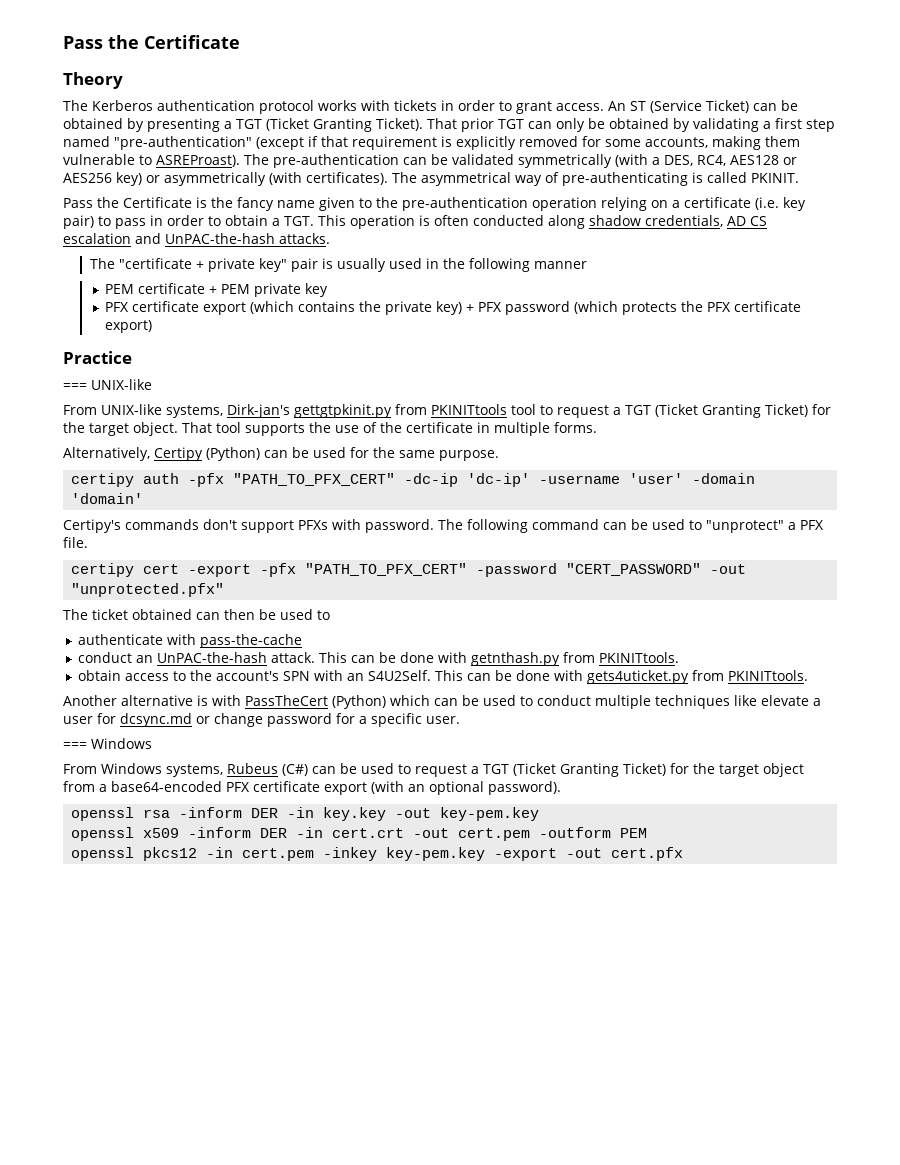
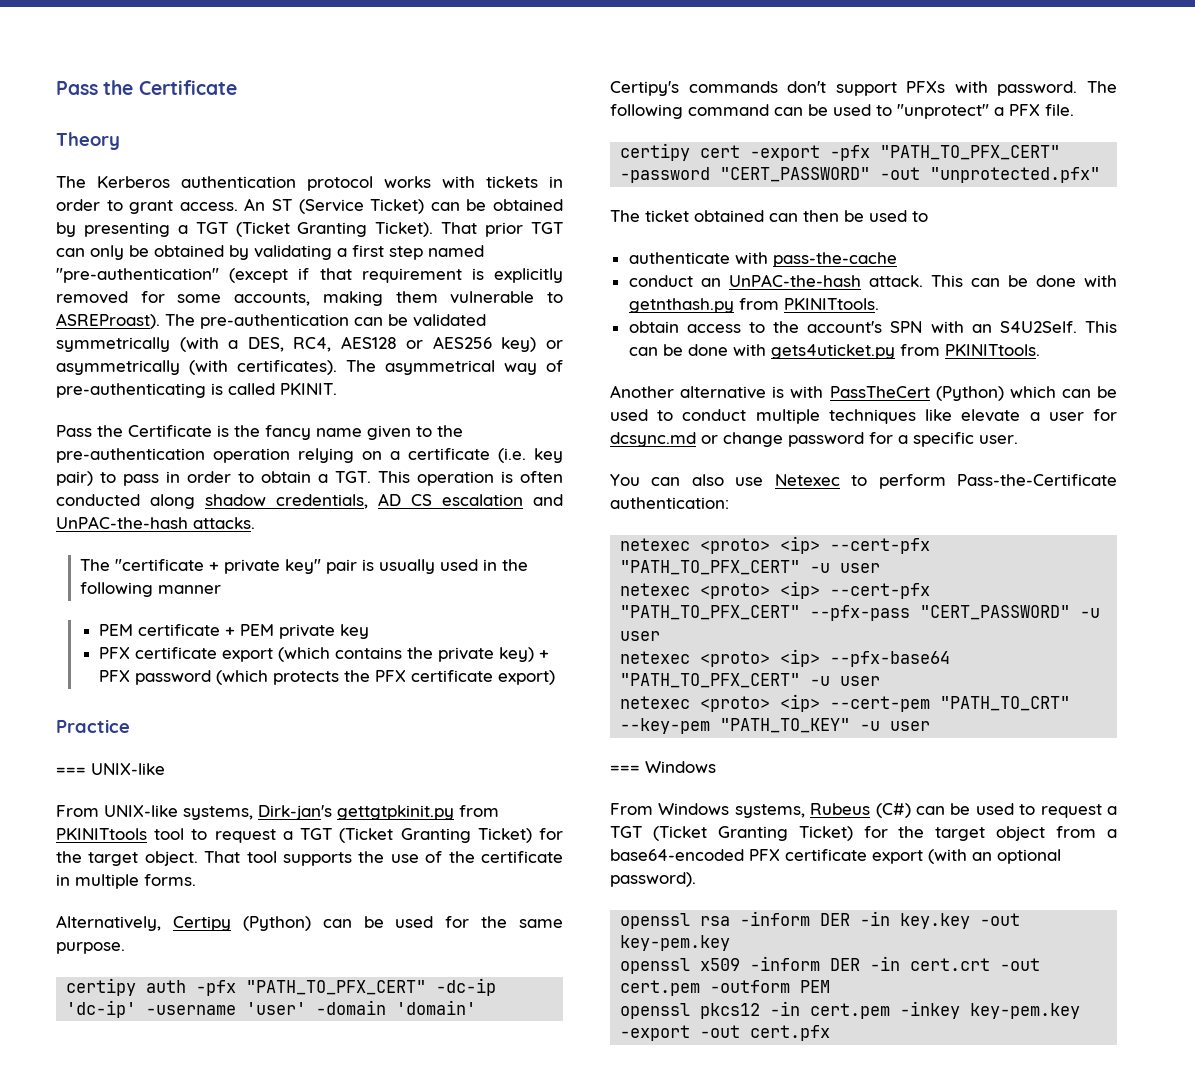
+ You can also use Netexec to perform Pass-the-Certificate authentication:
+ netexec <proto> <ip> --cert-pfx "PATH_TO_PFX_CERT" -u user
+ netexec <proto> <ip> --cert-pfx "PATH_TO_PFX_CERT" --pfx-pass "CERT_PASSWORD" -u user
+ netexec <proto> <ip> --pfx-base64 "PATH_TO_PFX_CERT" -u user
+ netexec <proto> <ip> --cert-pem "PATH_TO_CRT" --key-pem "PATH_TO_KEY" -u user

